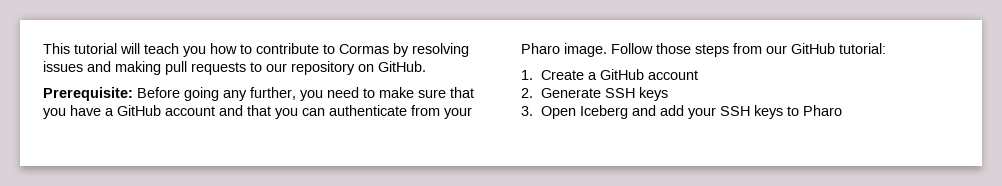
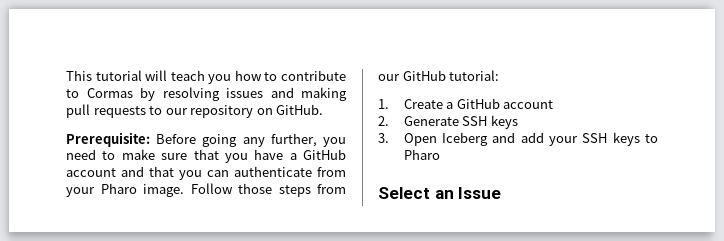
+ Select an Issue

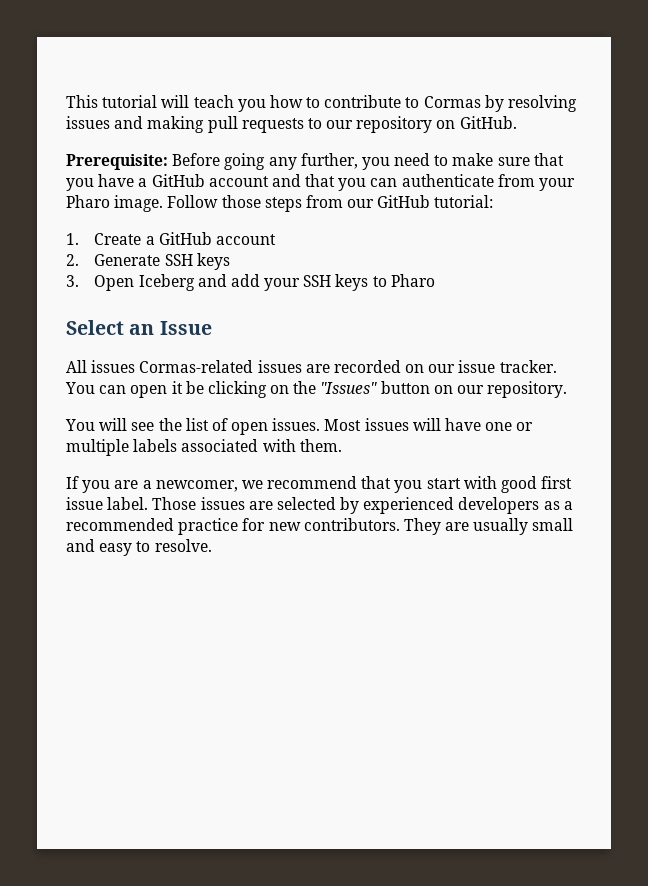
+ All issues Cormas-related issues are recorded on our issue tracker. You can open it be clicking on the "Issues" button on our repository.
+ You will see the list of open issues. Most issues will have one or multiple labels associated with them.
+ If you are a newcomer, we recommend that you start with good first issue label. Those issues are selected by experienced developers as a recommended practice for new contributors. They are usually small and easy to resolve.

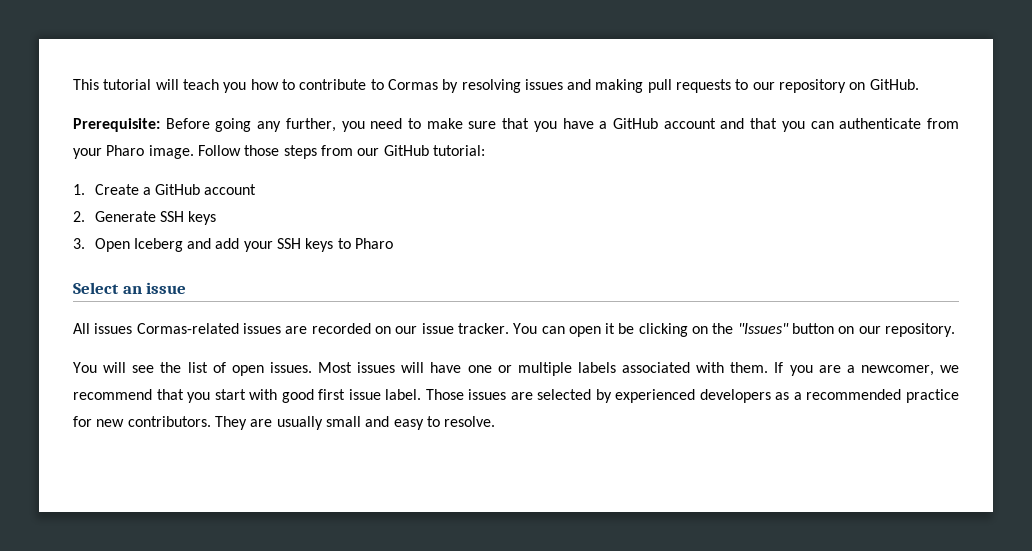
- Select an Issue
+ Select an issue
- Most issues will have one or multiple labels associated with them.
- If you are a newcomer, we recommend that you start with good first issue label.
+ Most issues will have one or multiple labels associated with them. If you are a newcomer, we recommend that you start with good first issue label.

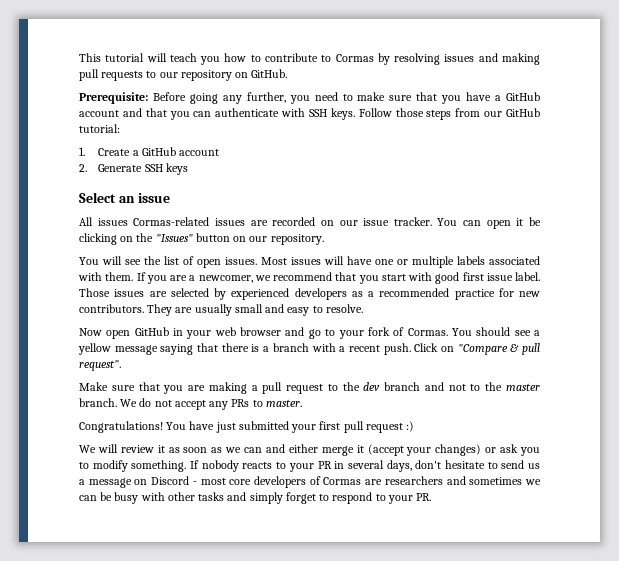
- Prerequisite: Before going any further, you need to make sure that you have a GitHub account and that you can authenticate from your Pharo image.
+ Prerequisite: Before going any further, you need to make sure that you have a GitHub account and that you can authenticate with SSH keys.
- 3. Open Iceberg and add your SSH keys to Pharo
+ Now open GitHub in your web browser and go to your fork of Cormas. You should see a yellow message saying that there is a branch with a recent push. Click on "Compare & pull request".
+ Make sure that you are making a pull request to the dev branch and not to the master branch. We do not accept any PRs to master.
+ Congratulations! You have just submitted your first pull request :)
+ We will review it as soon as we can and either merge it (accept your changes) or ask you to modify something. If nobody reacts to your PR in several days, don't hesitate to send us a message on Discord - most core developers of Cormas are researchers and sometimes we can be busy with other tasks and simply forget to respond to your PR.

